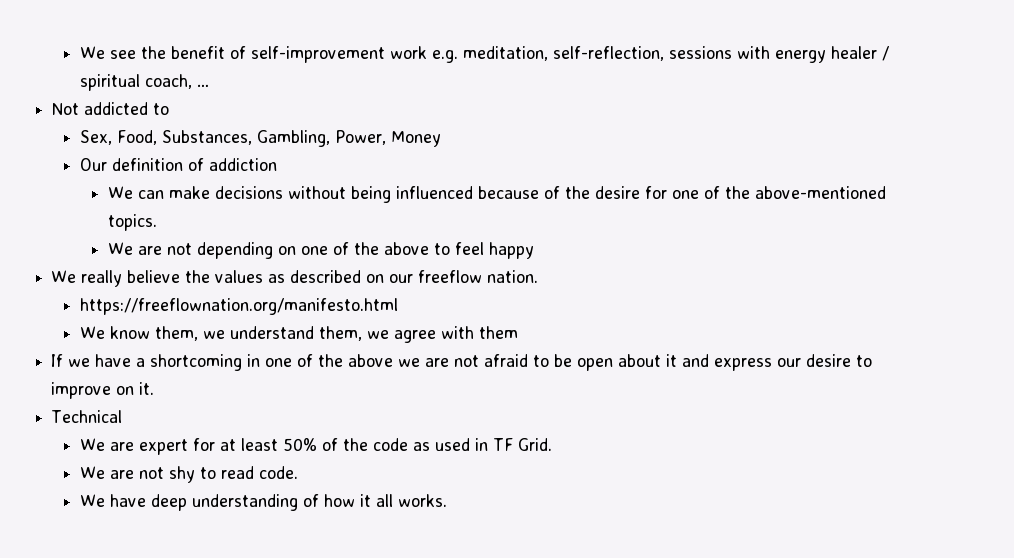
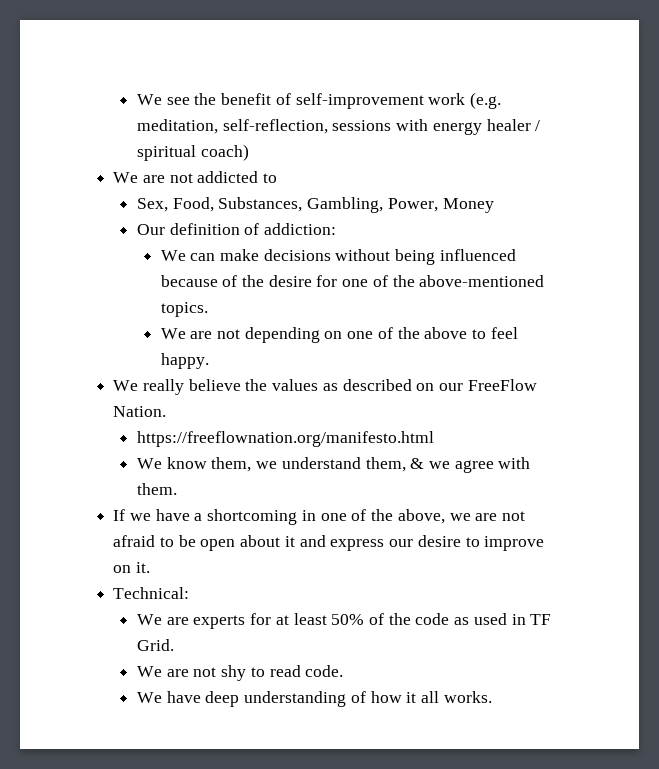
- We see the benefit of self-improvement work e.g. meditation, self-reflection, sessions with energy healer / spiritual coach, …
- Not addicted to
+ We see the benefit of self-improvement work (e.g. meditation, self-reflection, sessions with energy healer / spiritual coach)
+ We are not addicted to
- Our definition of addiction
+ Our definition of addiction:
- We are not depending on one of the above to feel happy
+ We are not depending on one of the above to feel happy.
- We really believe the values as described on our freeflow nation.
+ We really believe the values as described on our FreeFlow Nation.
- We know them, we understand them, we agree with them
+ We know them, we understand them, & we agree with them.
- If we have a shortcoming in one of the above we are not afraid to be open about it and express our desire to improve on it.
+ If we have a shortcoming in one of the above, we are not afraid to be open about it and express our desire to improve on it.
- Technical
- We are expert for at least 50% of the code as used in TF Grid.
+ Technical:
+ We are experts for at least 50% of the code as used in TF Grid.

